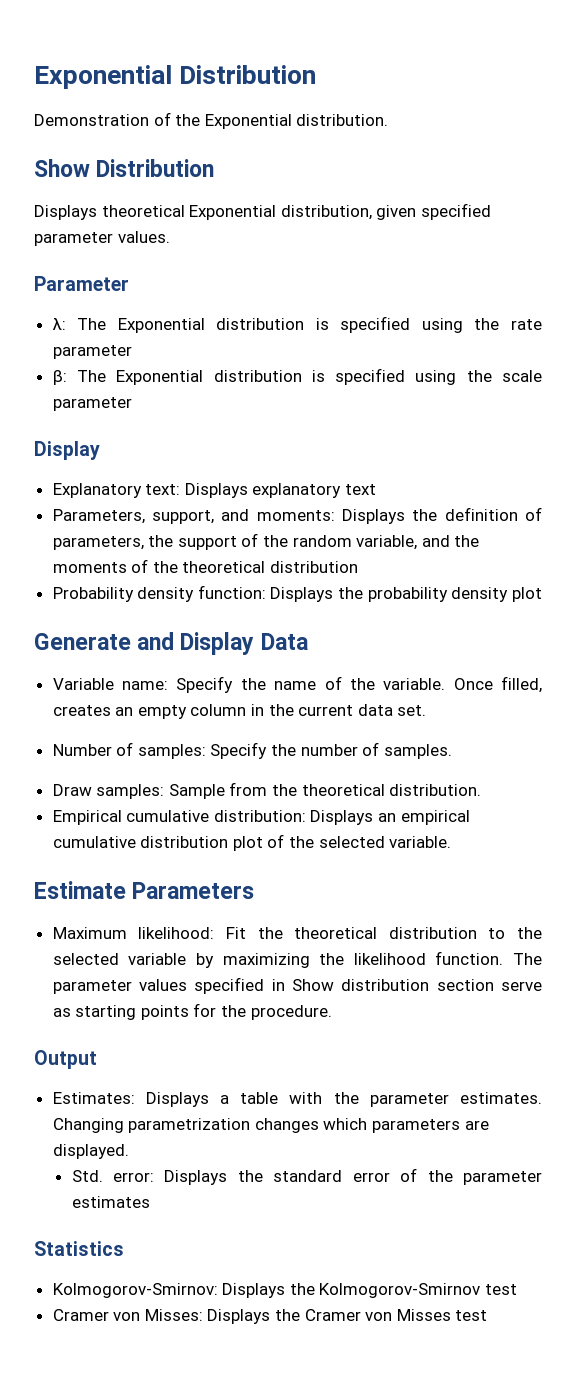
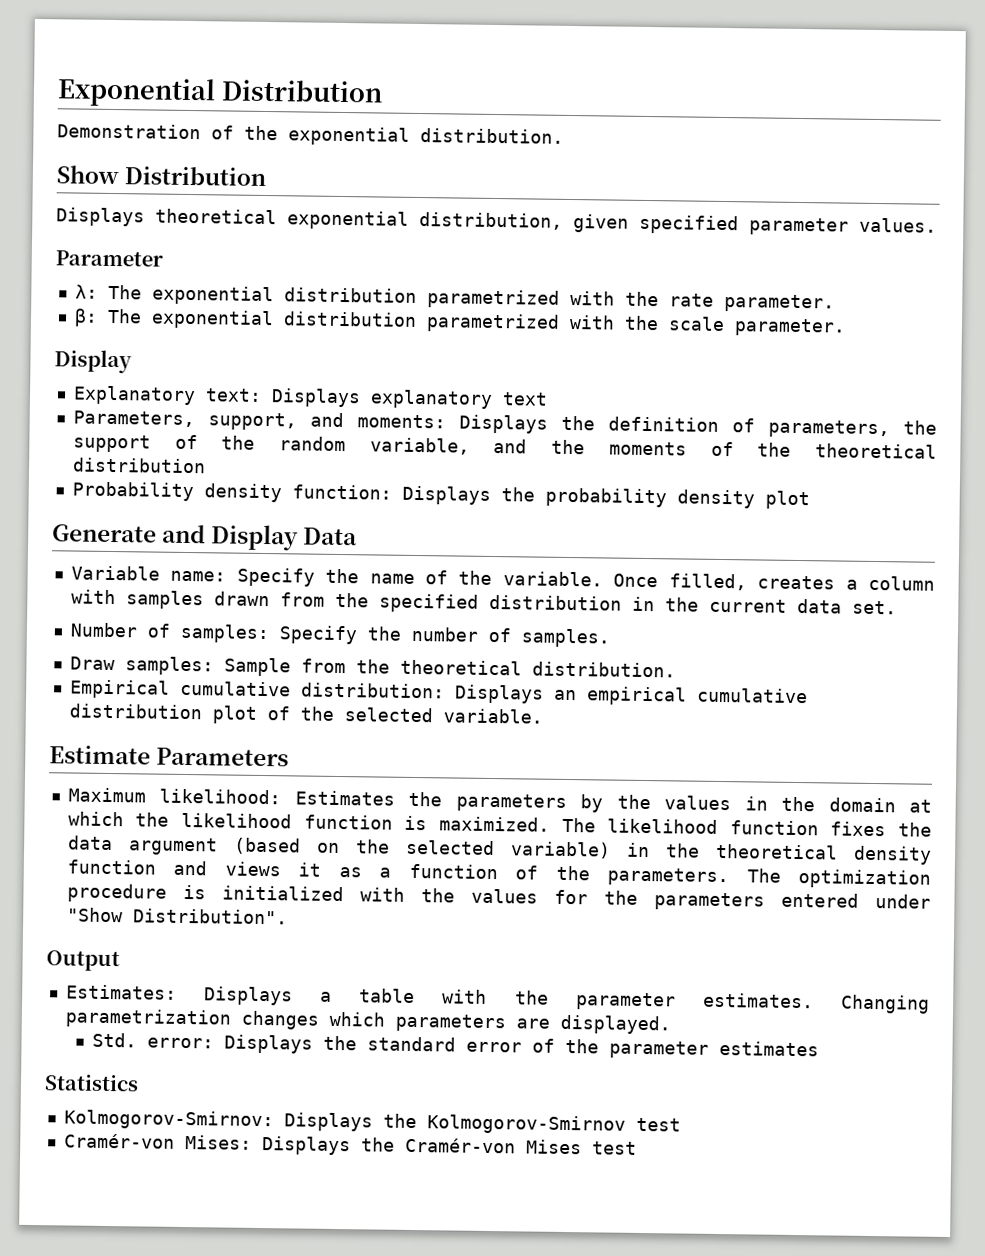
- Demonstration of the Exponential distribution.
+ Demonstration of the exponential distribution.
- Displays theoretical Exponential distribution, given specified parameter values.
+ Displays theoretical exponential distribution, given specified parameter values.
- λ: The Exponential distribution is specified using the rate parameter
+ λ: The exponential distribution parametrized with the rate parameter.
- β: The Exponential distribution is specified using the scale parameter
+ β: The exponential distribution parametrized with the scale parameter.
- Once filled, creates an empty column in the current data set.
+ Once filled, creates a column with samples drawn from the specified distribution in the current data set.
- Maximum likelihood: Fit the theoretical distribution to the selected variable by maximizing the likelihood function. The parameter values specified in Show distribution section serve as starting points for the procedure.
+ Maximum likelihood: Estimates the parameters by the values in the domain at which the likelihood function is maximized. The likelihood function fixes the data argument (based on the selected variable) in the theoretical density function and views it as a function of the parameters. The optimization procedure is initialized with the values for the parameters entered under "Show Distribution".
- Cramer von Misses: Displays the Cramer von Misses test
+ Cramér-von Mises: Displays the Cramér-von Mises test

